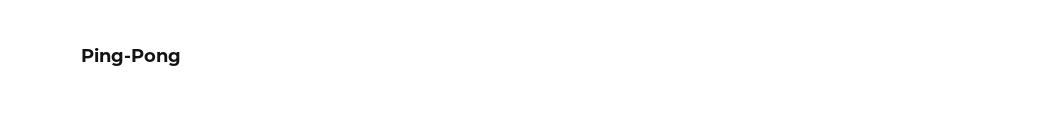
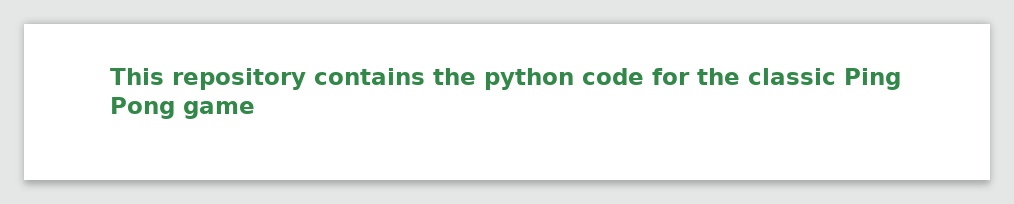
- Ping-Pong
+ This repository contains the python code for the classic Ping Pong game

